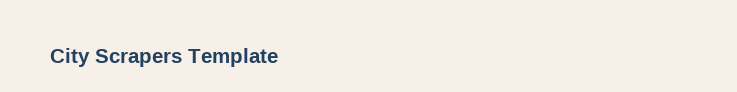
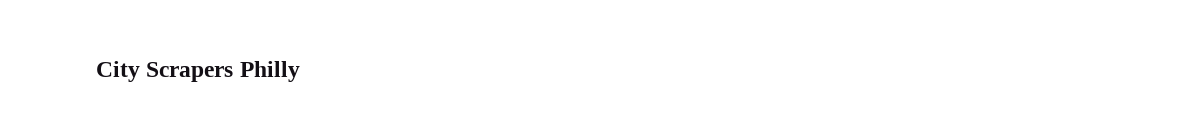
- City Scrapers Template
+ City Scrapers Philly

